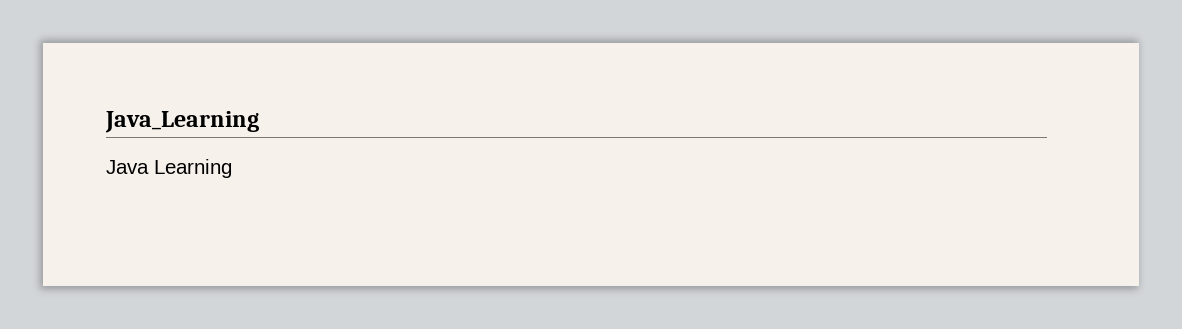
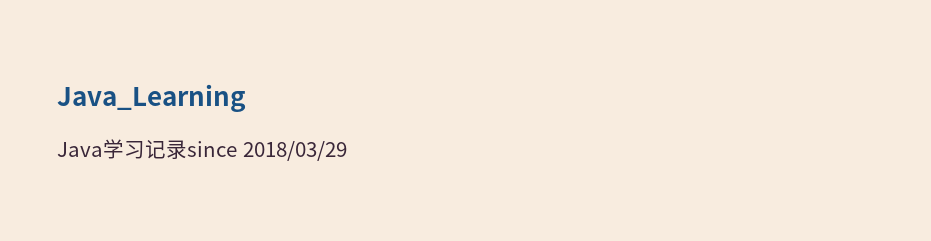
- Java Learning
+ Java学习记录since 2018/03/29

